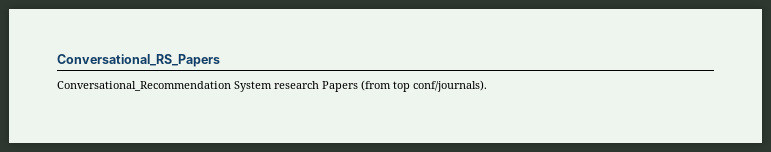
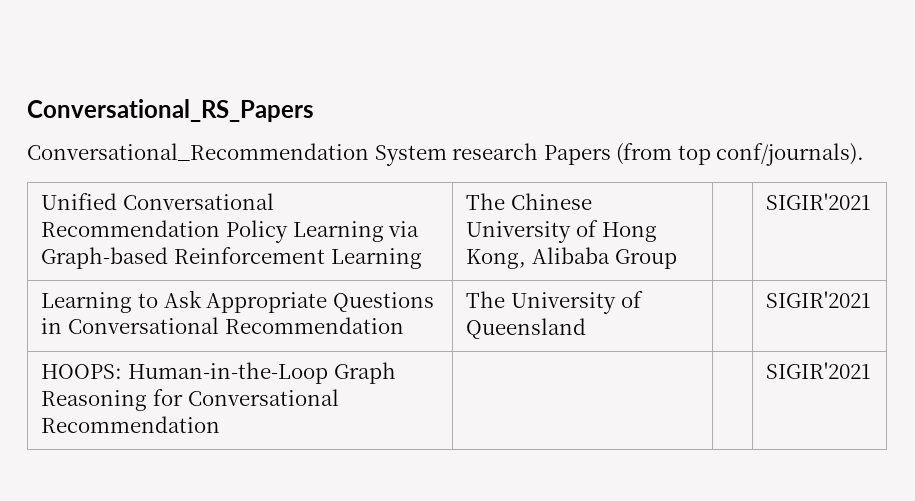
+ Unified Conversational Recommendation Policy Learning via Graph-based Reinforcement Learning | The Chinese University of Hong Kong, Alibaba Group | | SIGIR'2021
+ Learning to Ask Appropriate Questions in Conversational Recommendation | The University of Queensland | | SIGIR'2021
+ HOOPS: Human-in-the-Loop Graph Reasoning for Conversational Recommendation | | | SIGIR'2021

